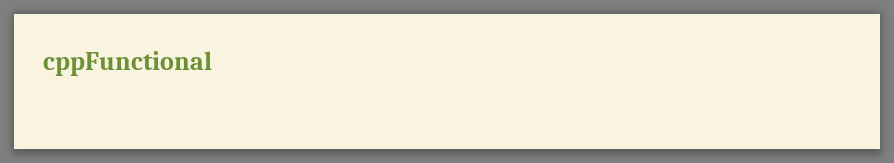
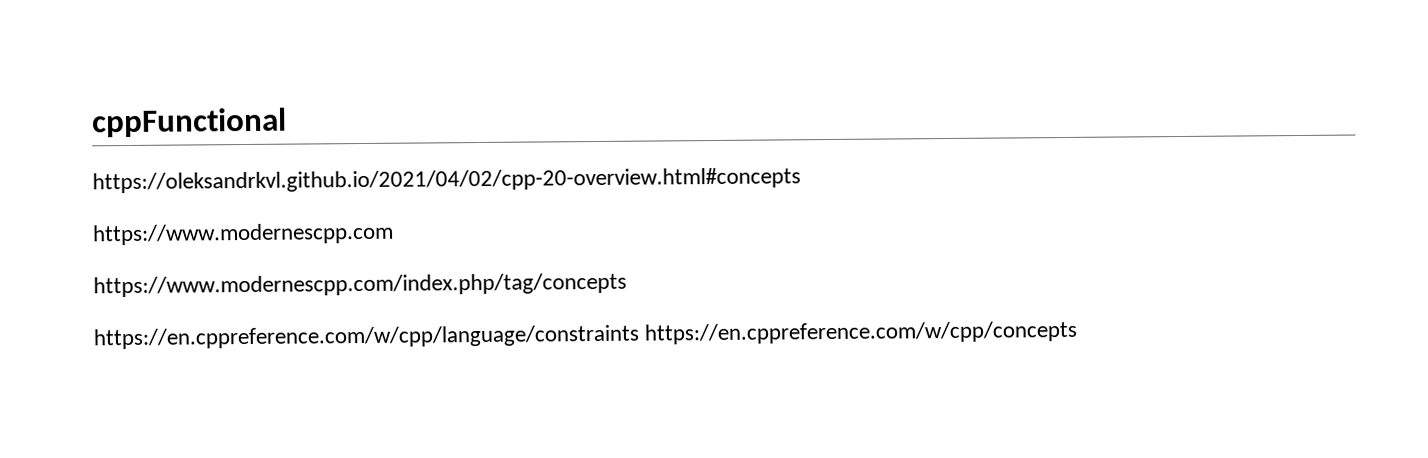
+ https://oleksandrkvl.github.io/2021/04/02/cpp-20-overview.html#concepts
+ https://www.modernescpp.com
+ https://www.modernescpp.com/index.php/tag/concepts
+ https://en.cppreference.com/w/cpp/language/constraints https://en.cppreference.com/w/cpp/concepts

